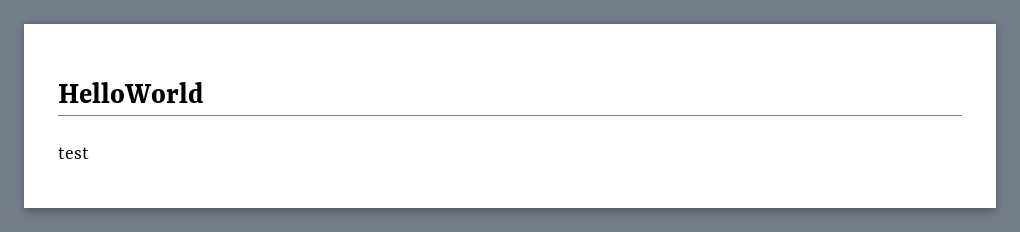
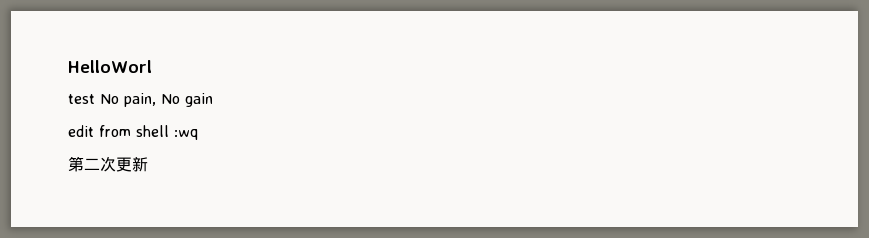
- HelloWorld
+ HelloWorl
- test
+ test No pain, No gain
+ edit from shell :wq
+ 第二次更新

